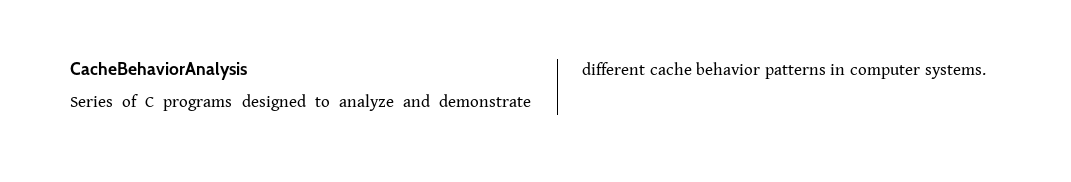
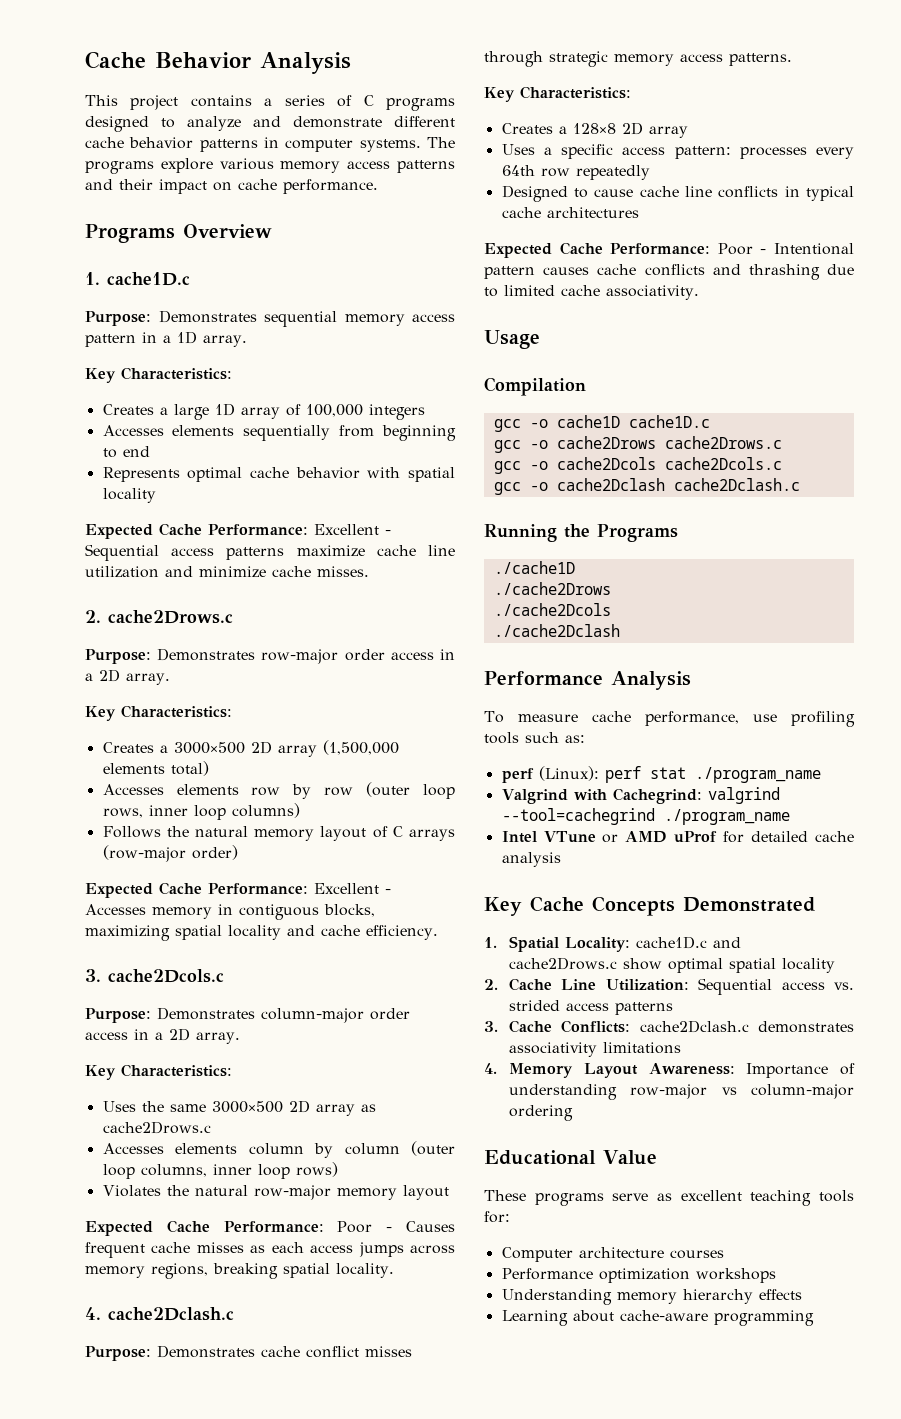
- CacheBehaviorAnalysis
- Series of C programs designed to analyze and demonstrate different cache behavior patterns in computer systems.
+ Cache Behavior Analysis
+ This project contains a series of C programs designed to analyze and demonstrate different cache behavior patterns in computer systems.
+ The programs explore various memory access patterns and their impact on cache performance.
+ Programs Overview
+ 1. cache1D.c
+ Purpose: Demonstrates sequential memory access pattern in a 1D array.
+ Key Characteristics:
+ Creates a large 1D array of 100,000 integers
+ Accesses elements sequentially from beginning to end
+ Represents optimal cache behavior with spatial locality
+ Expected Cache Performance: Excellent - Sequential access patterns maximize cache line utilization and minimize cache misses.
+ 2. cache2Drows.c
+ Purpose: Demonstrates row-major order access in a 2D array.
+ Key Characteristics:
+ Creates a 3000×500 2D array (1,500,000 elements total)
+ Accesses elements row by row (outer loop rows, inner loop columns)
+ Follows the natural memory layout of C arrays (row-major order)
+ Expected Cache Performance: Excellent - Accesses memory in contiguous blocks, maximizing spatial locality and cache efficiency.
+ 3. cache2Dcols.c
+ Purpose: Demonstrates column-major order access in a 2D array.
+ Key Characteristics:
+ Uses the same 3000×500 2D array as cache2Drows.c
+ Accesses elements column by column (outer loop columns, inner loop rows)
+ Violates the natural row-major memory layout
+ Expected Cache Performance: Poor - Causes frequent cache misses as each access jumps across memory regions, breaking spatial locality.
+ 4. cache2Dclash.c
+ Purpose: Demonstrates cache conflict misses through strategic memory access patterns.
+ Key Characteristics:
+ Creates a 128×8 2D array
+ Uses a specific access pattern: processes every 64th row repeatedly
+ Designed to cause cache line conflicts in typical cache architectures
+ Expected Cache Performance: Poor - Intentional pattern causes cache conflicts and thrashing due to limited cache associativity.
+ Usage
+ Compilation
+ gcc -o cache1D cache1D.c
+ gcc -o cache2Drows cache2Drows.c
+ gcc -o cache2Dcols cache2Dcols.c
+ gcc -o cache2Dclash cache2Dclash.c
+ Running the Programs
+ ./cache1D
+ ./cache2Drows
+ ./cache2Dcols
+ ./cache2Dclash
+ Performance Analysis
+ To measure cache performance, use profiling tools such as:
+ perf (Linux): perf stat ./program_name
+ Valgrind with Cachegrind: valgrind --tool=cachegrind ./program_name
+ Intel VTune or AMD uProf for detailed cache analysis
+ Key Cache Concepts Demonstrated
+ 1. Spatial Locality: cache1D.c and cache2Drows.c show optimal spatial locality
+ 2. Cache Line Utilization: Sequential access vs. strided access patterns
+ 3. Cache Conflicts: cache2Dclash.c demonstrates associativity limitations
+ 4. Memory Layout Awareness: Importance of understanding row-major vs column-major ordering
+ Educational Value
+ These programs serve as excellent teaching tools for:
+ Computer architecture courses
+ Performance optimization workshops
+ Understanding memory hierarchy effects
+ Learning about cache-aware programming

